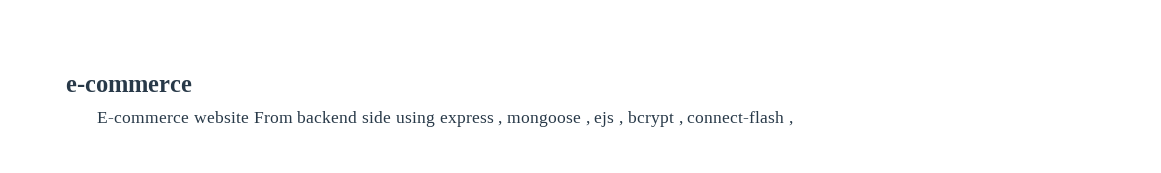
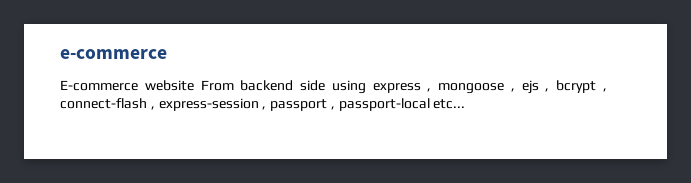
- E-commerce website From backend side using express , mongoose , ejs , bcrypt , connect-flash ,
+ E-commerce website From backend side using express , mongoose , ejs , bcrypt , connect-flash , express-session , passport , passport-local etc...

